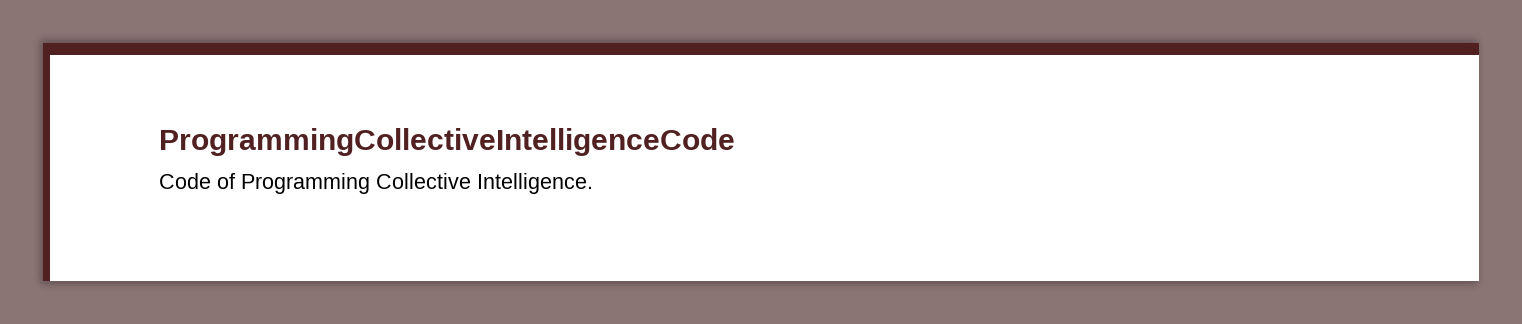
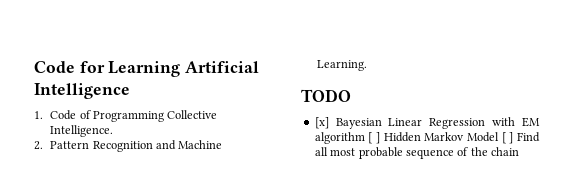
- ProgrammingCollectiveIntelligenceCode
- Code of Programming Collective Intelligence.
+ Code for Learning Artificial Intelligence
+ 1. Code of Programming Collective Intelligence.
+ 2. Pattern Recognition and Machine Learning.
+ TODO
+ [x] Bayesian Linear Regression with EM algorithm [ ] Hidden Markov Model [ ] Find all most probable sequence of the chain

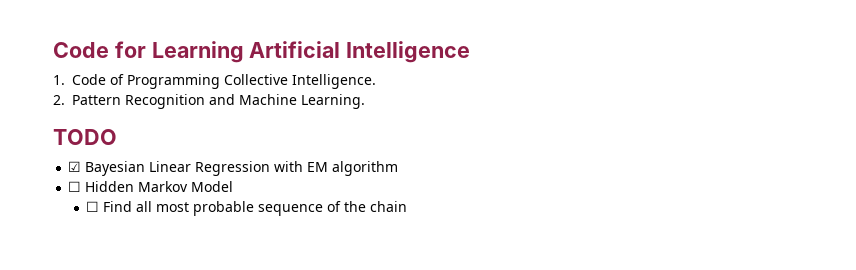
- [x] Bayesian Linear Regression with EM algorithm [ ] Hidden Markov Model [ ] Find all most probable sequence of the chain
+ ☑ Bayesian Linear Regression with EM algorithm
+ ☐ Hidden Markov Model
+ ☐ Find all most probable sequence of the chain

